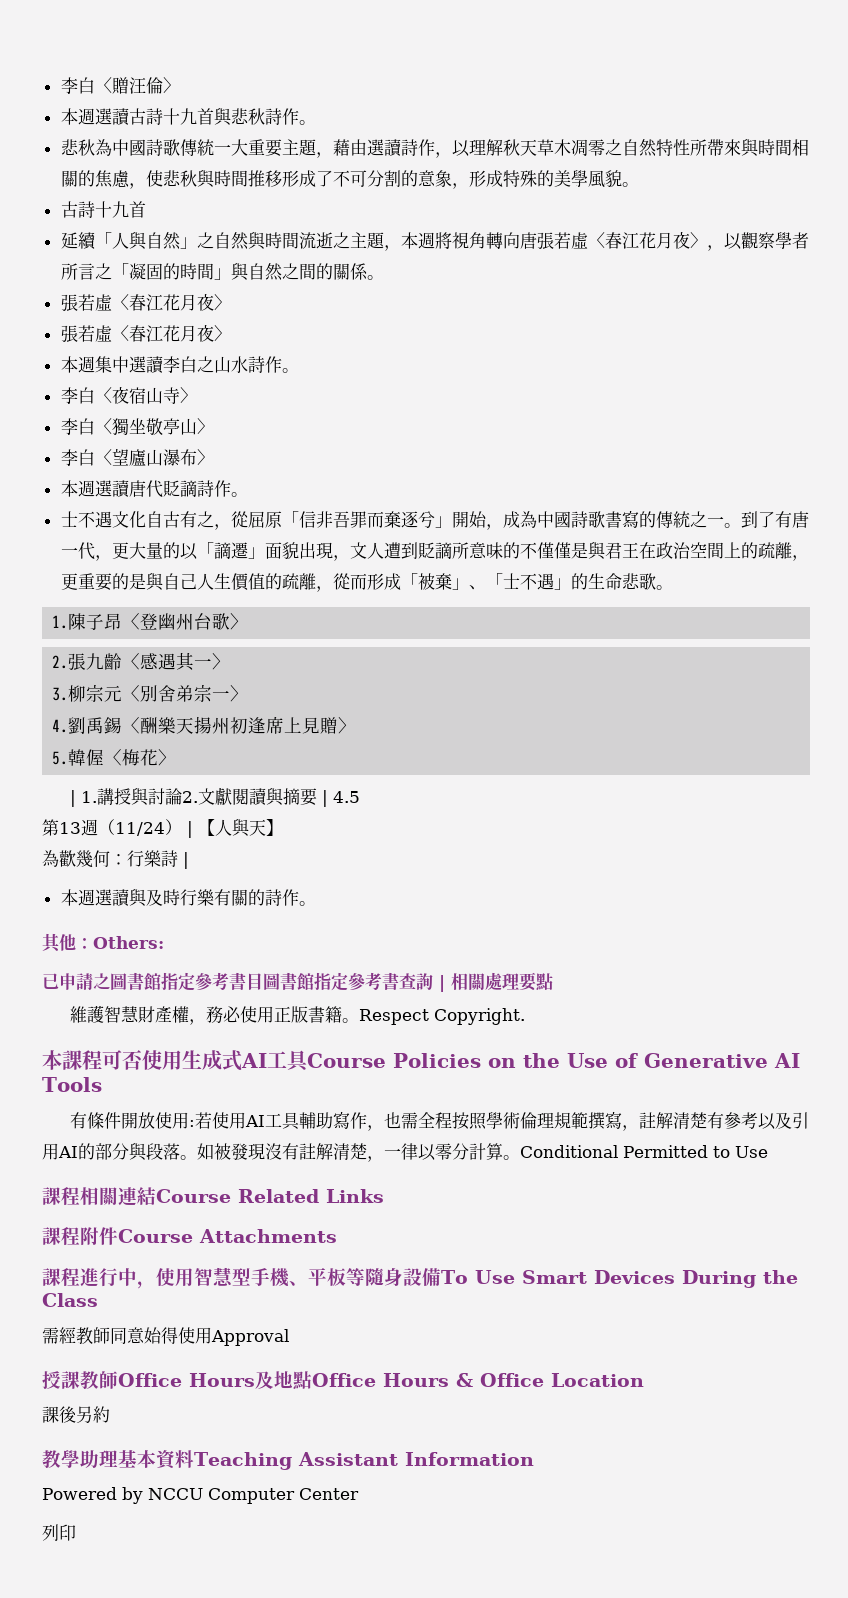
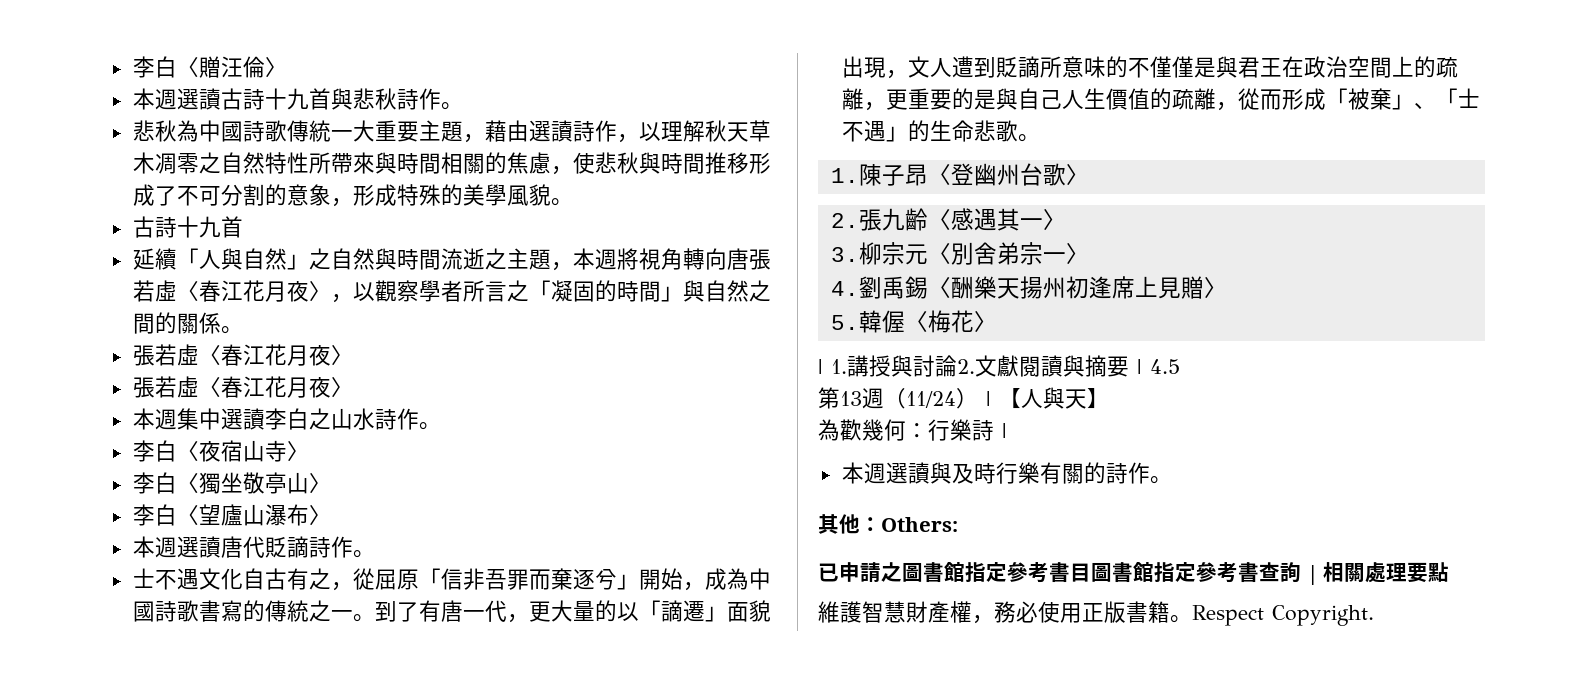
- 本課程可否使用生成式AI工具Course Policies on the Use of Generative AI Tools
- 有條件開放使用:若使用AI工具輔助寫作，也需全程按照學術倫理規範撰寫，註解清楚有參考以及引用AI的部分與段落。如被發現沒有註解清楚，一律以零分計算。Conditional Permitted to Use
- 課程相關連結Course Related Links
- 課程附件Course Attachments
- 課程進行中，使用智慧型手機、平板等隨身設備To Use Smart Devices During the Class
- 需經教師同意始得使用Approval
- 授課教師Office Hours及地點Office Hours & Office Location
- 課後另約
- 教學助理基本資料Teaching Assistant Information
- Powered by NCCU Computer Center
- 列印

